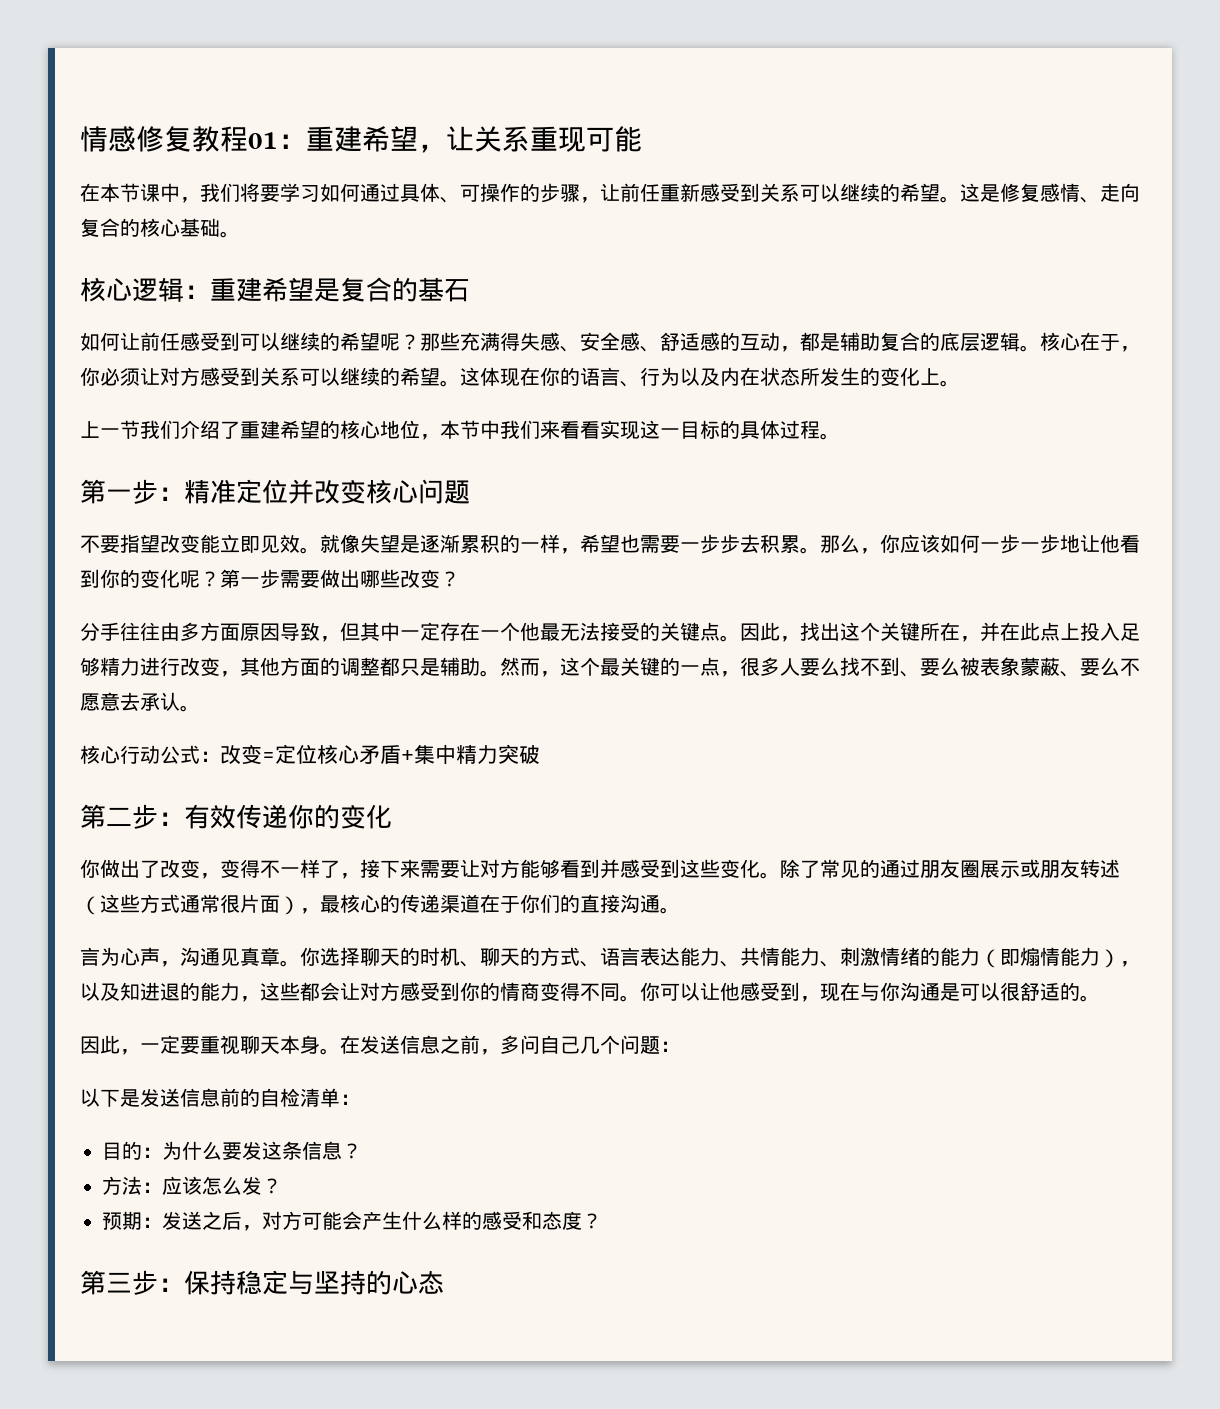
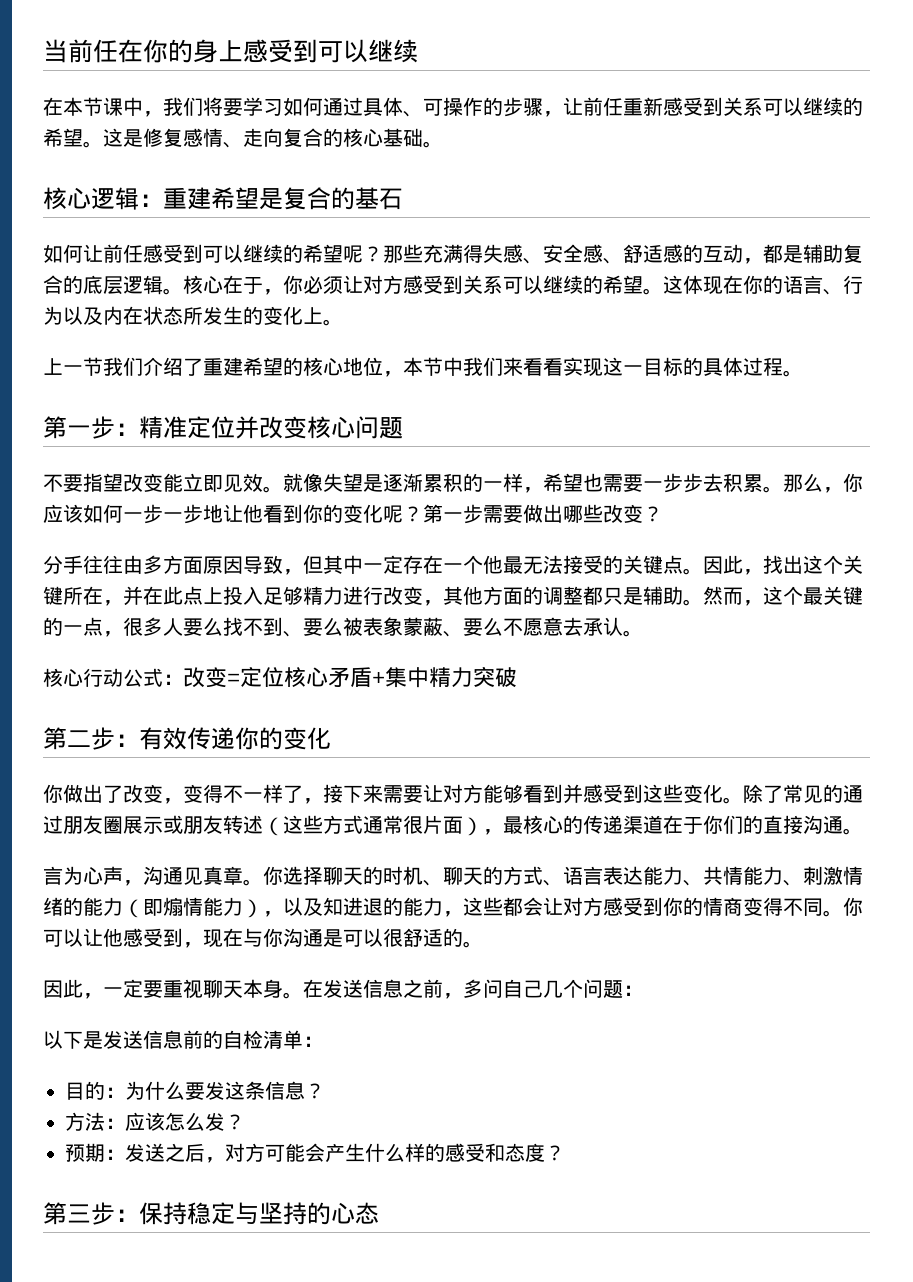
- 情感修复教程01：重建希望，让关系重现可能
+ 当前任在你的身上感受到可以继续

